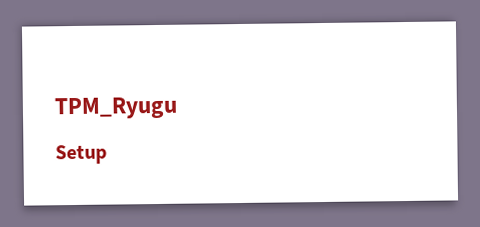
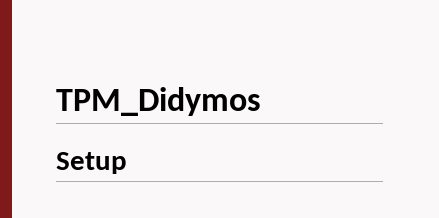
- TPM_Ryugu
+ TPM_Didymos

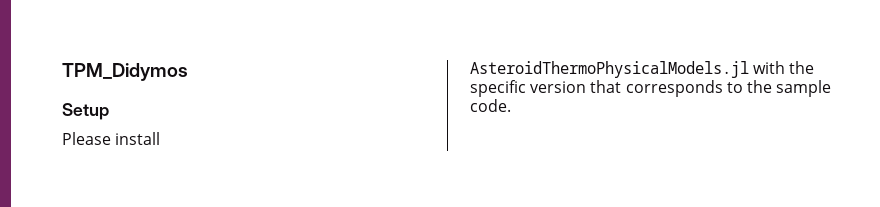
+ Please install AsteroidThermoPhysicalModels.jl with the specific version that corresponds to the sample code.

